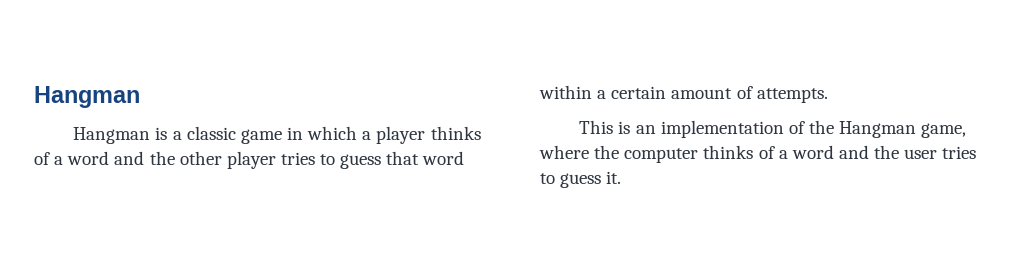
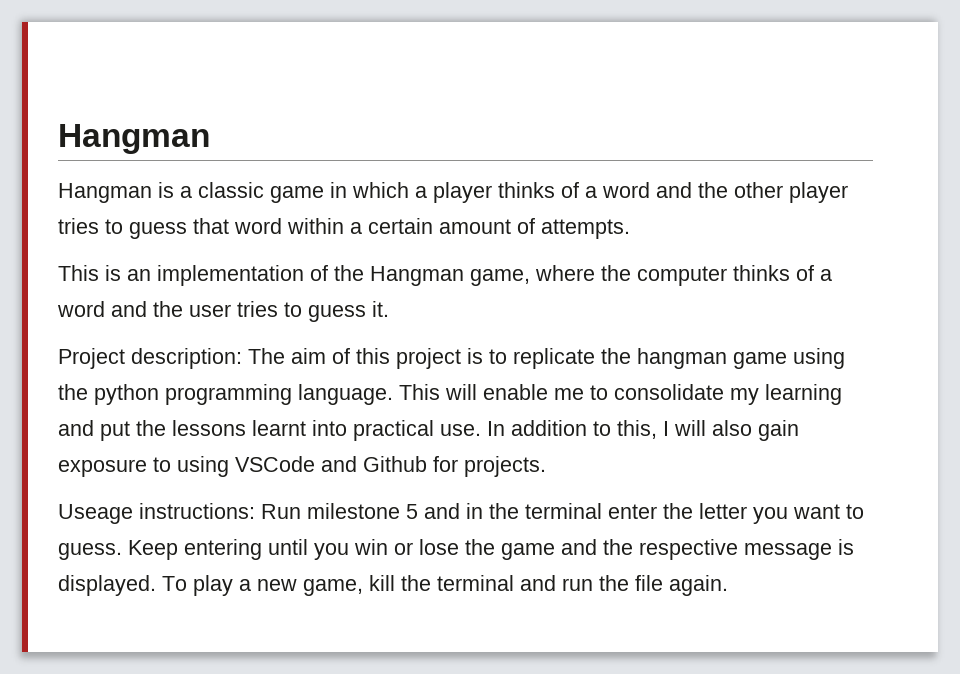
+ Project description: The aim of this project is to replicate the hangman game using the python programming language. This will enable me to consolidate my learning and put the lessons learnt into practical use. In addition to this, I will also gain exposure to using VSCode and Github for projects.
+ Useage instructions: Run milestone 5 and in the terminal enter the letter you want to guess. Keep entering until you win or lose the game and the respective message is displayed. To play a new game, kill the terminal and run the file again.

